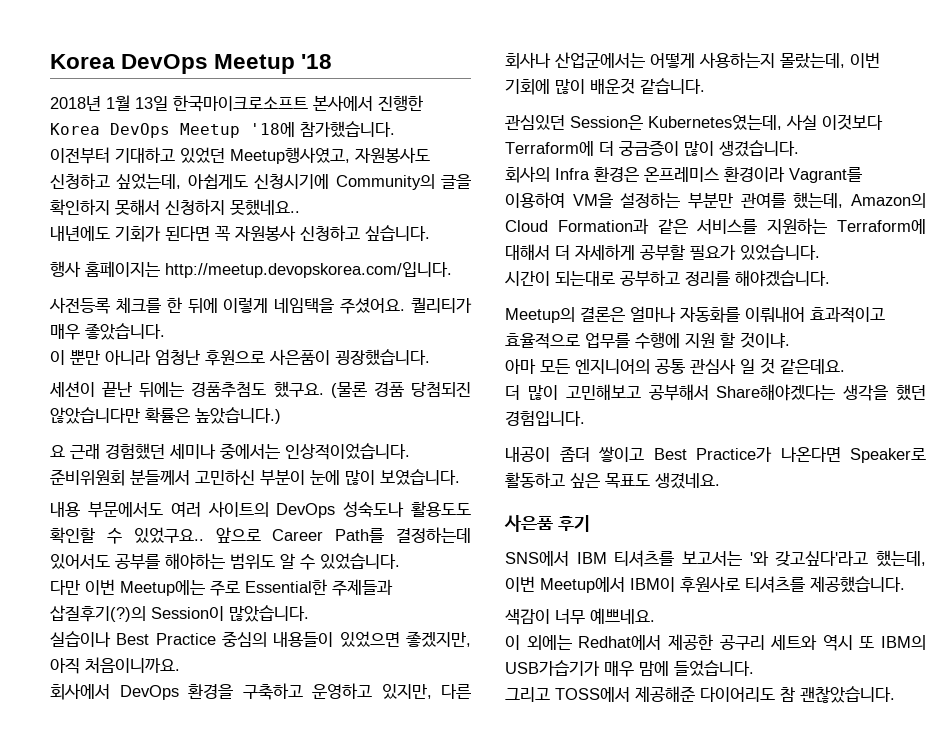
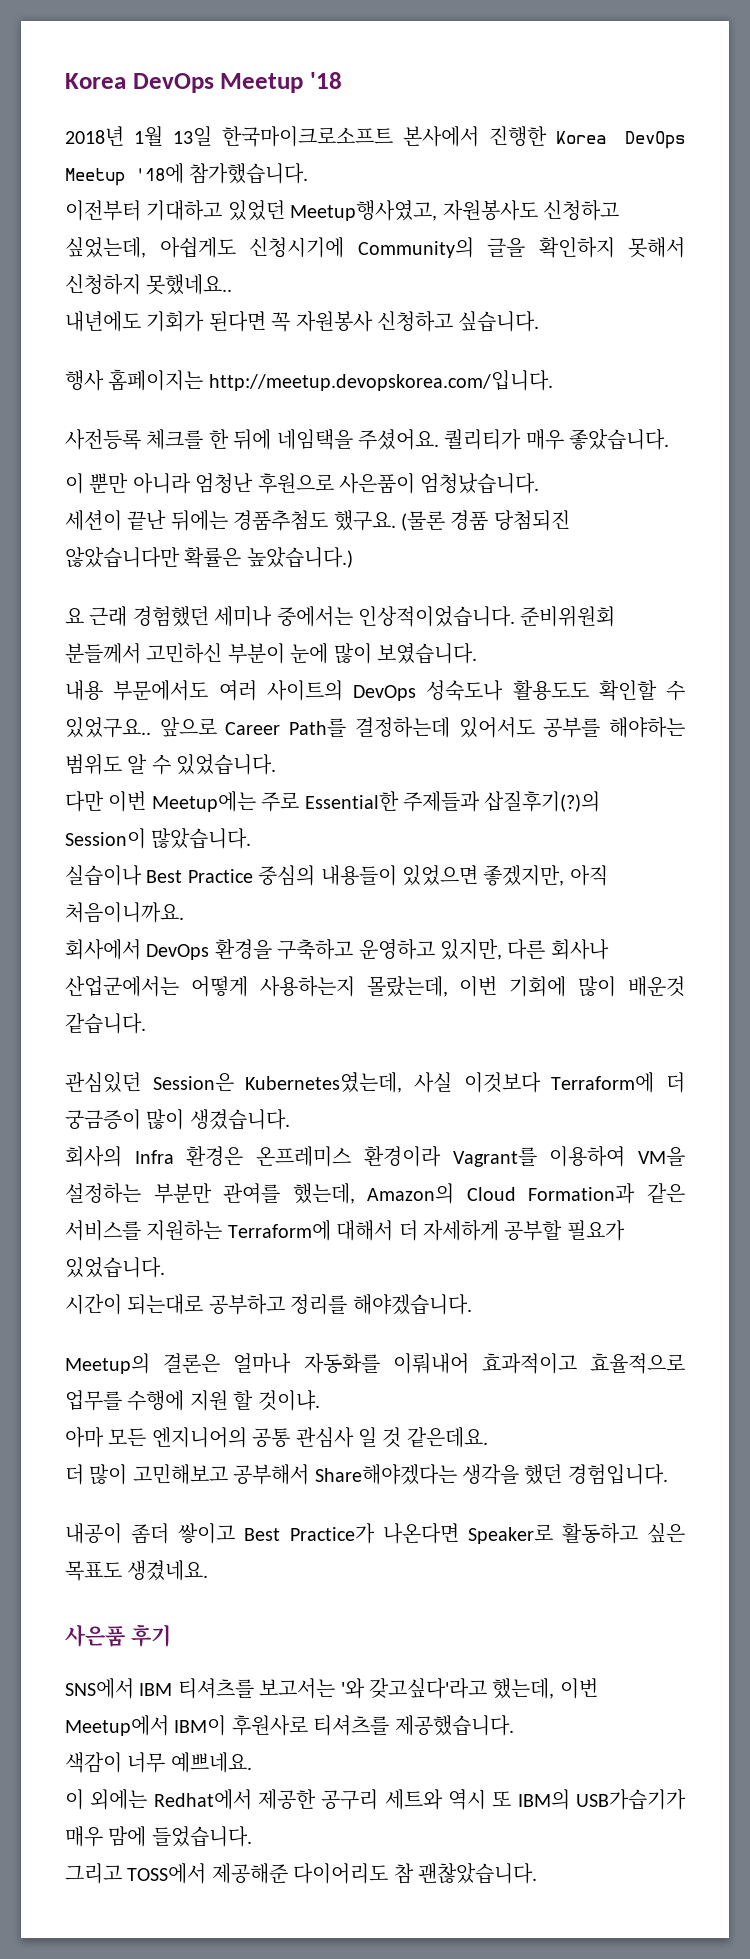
- 사전등록 체크를 한 뒤에 이렇게 네임택을 주셨어요.
+ 사전등록 체크를 한 뒤에 네임택을 주셨어요.
- 이 뿐만 아니라 엄청난 후원으로 사은품이 굉장했습니다.
+ 이 뿐만 아니라 엄청난 후원으로 사은품이 엄청났습니다.

